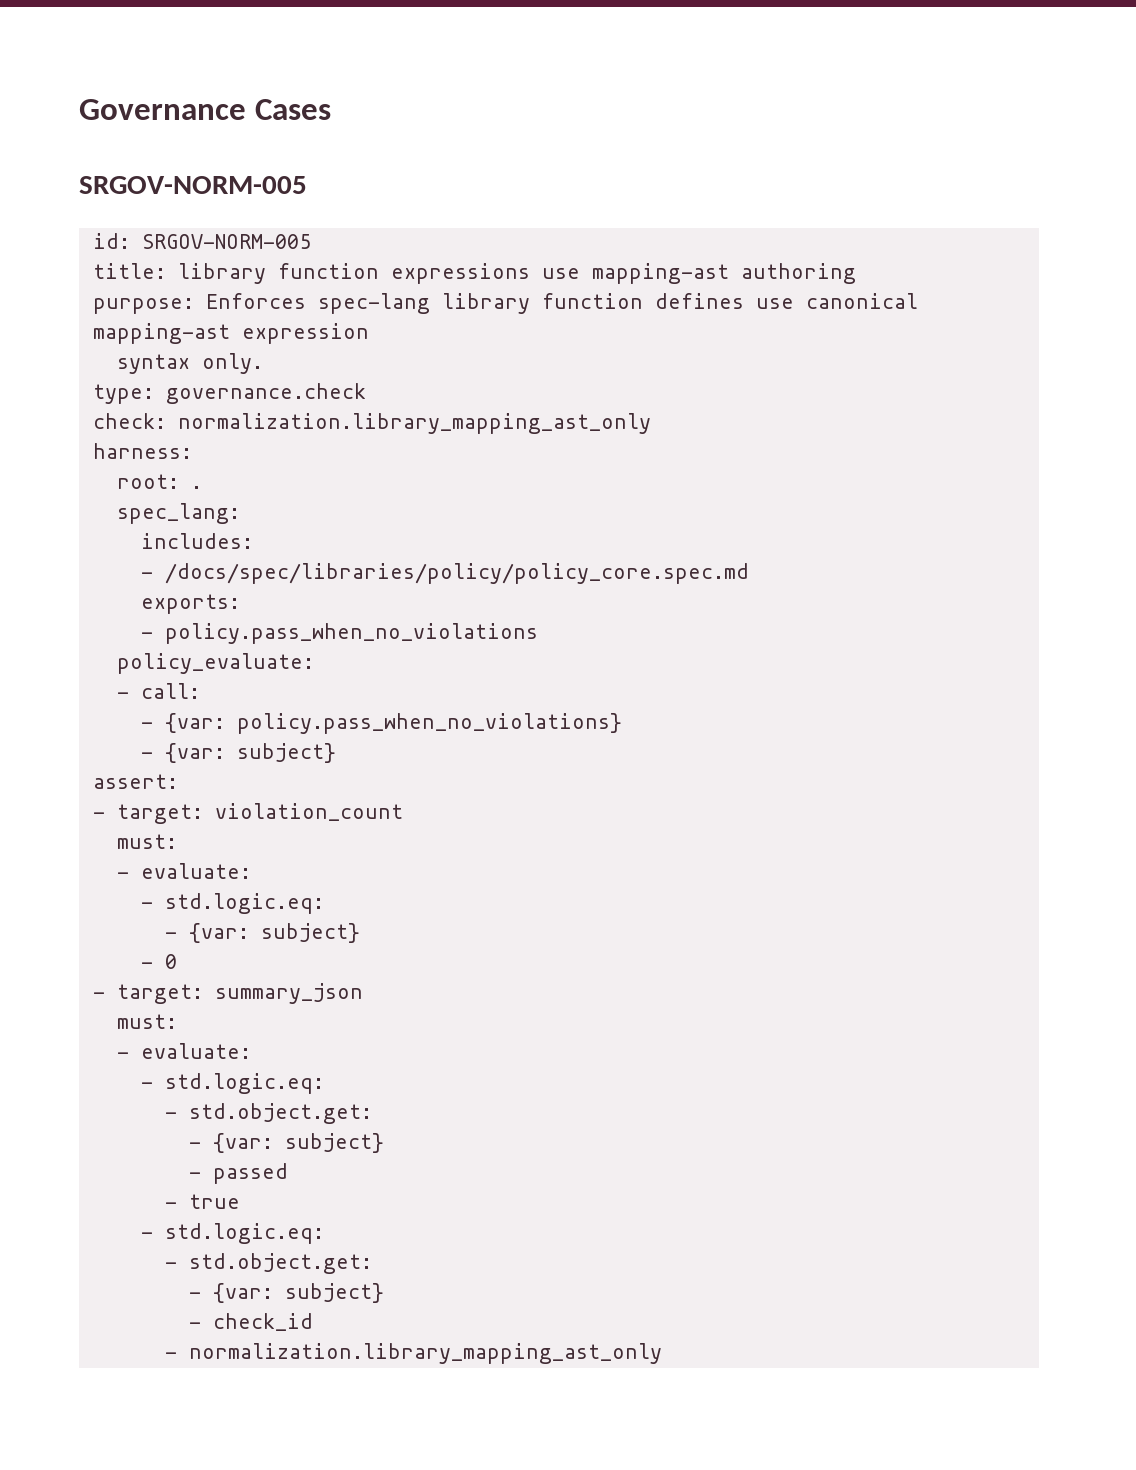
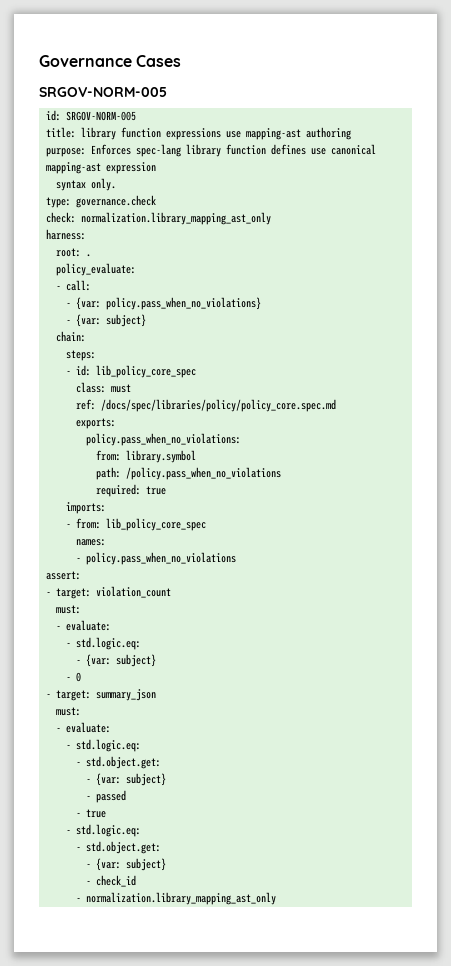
- spec_lang:
- includes:
- - /docs/spec/libraries/policy/policy_core.spec.md
- exports:
- - policy.pass_when_no_violations
+ chain:
+ steps:
+ - id: lib_policy_core_spec
+ class: must
+ ref: /docs/spec/libraries/policy/policy_core.spec.md
+ exports:
+ policy.pass_when_no_violations:
+ from: library.symbol
+ path: /policy.pass_when_no_violations
+ required: true
+ imports:
+ - from: lib_policy_core_spec
+ names:
+ - policy.pass_when_no_violations

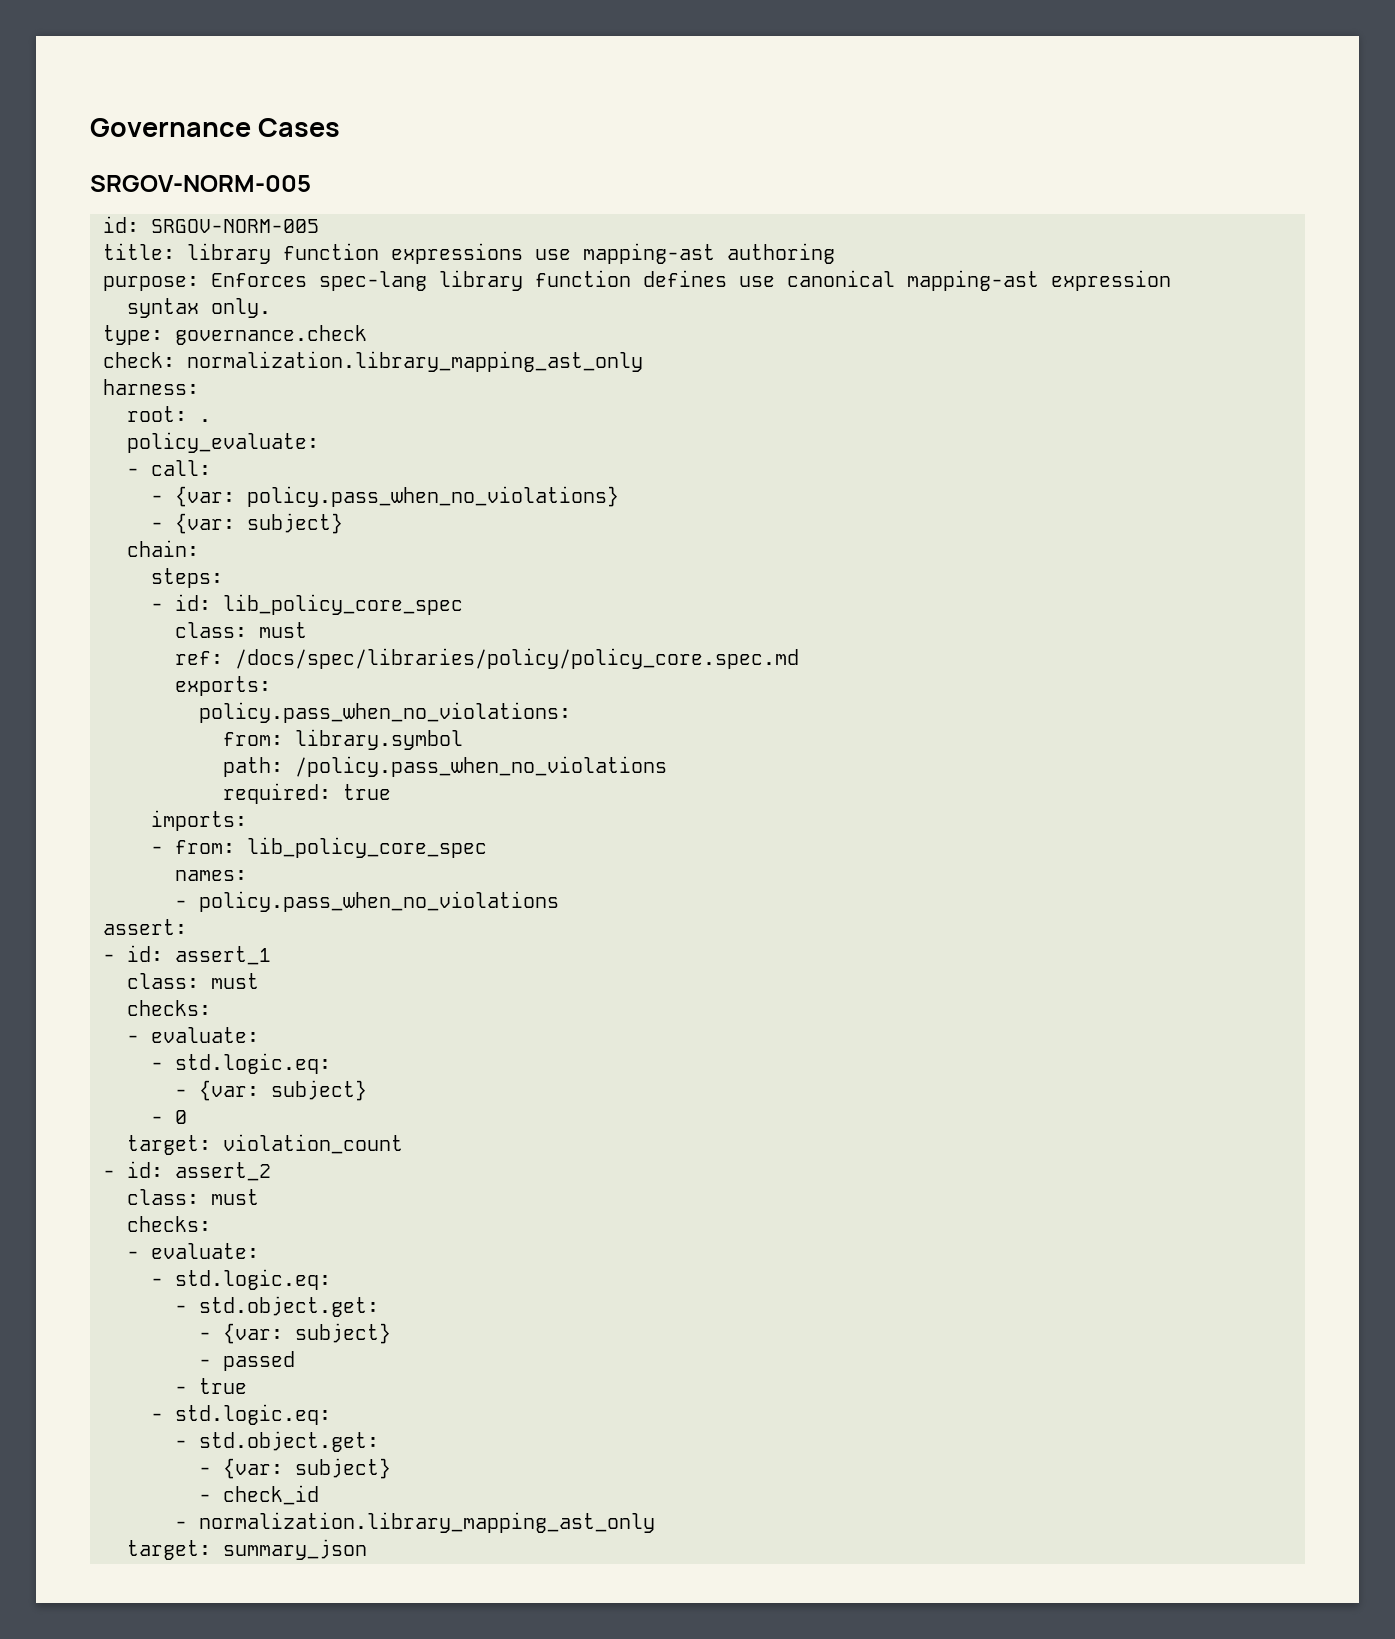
- - target: violation_count
- must:
+ - id: assert_1
+ class: must
+ checks:
- - target: summary_json
- must:
+ target: violation_count
+ - id: assert_2
+ class: must
+ checks:
+ target: summary_json

